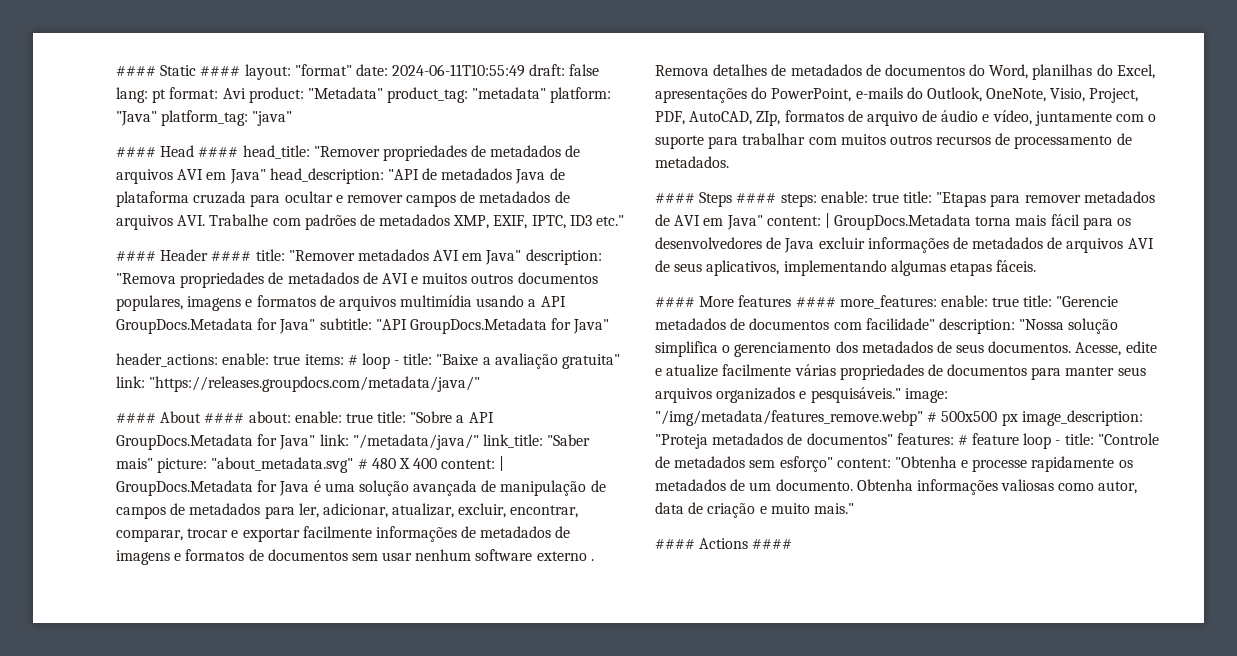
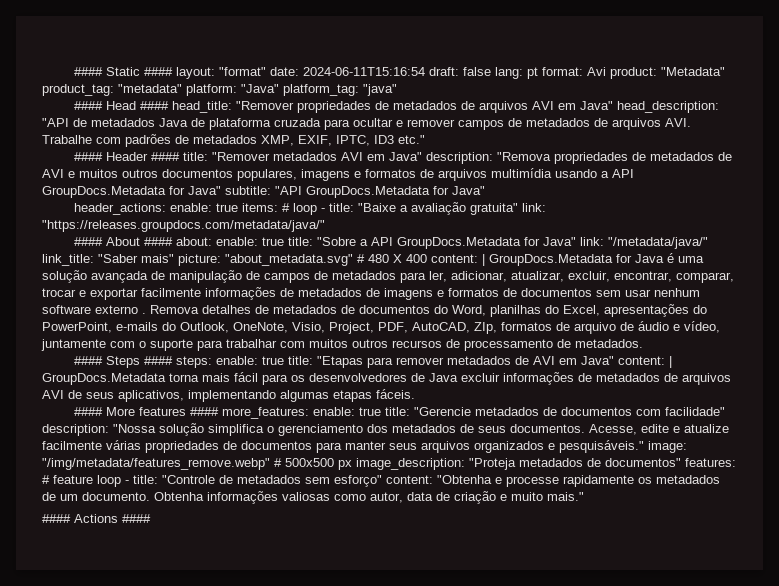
- #### Static #### layout: "format" date: 2024-06-11T10:55:49 draft: false lang: pt format: Avi product: "Metadata" product_tag: "metadata" platform: "Java" platform_tag: "java"
+ #### Static #### layout: "format" date: 2024-06-11T15:16:54 draft: false lang: pt format: Avi product: "Metadata" product_tag: "metadata" platform: "Java" platform_tag: "java"

